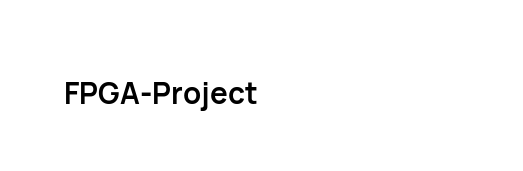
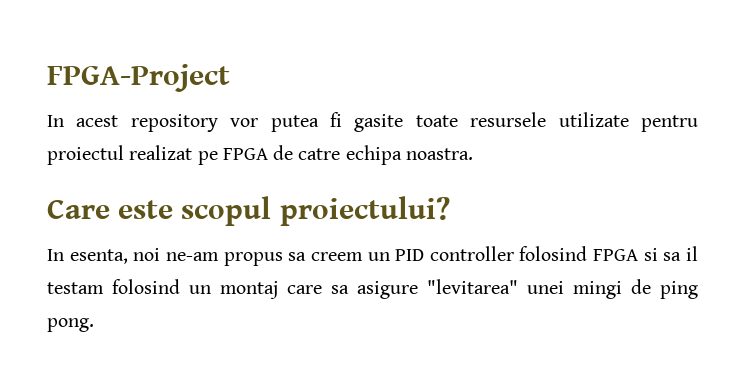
+ In acest repository vor putea fi gasite toate resursele utilizate pentru proiectul realizat pe FPGA de catre echipa noastra.
+ Care este scopul proiectului?
+ In esenta, noi ne-am propus sa creem un PID controller folosind FPGA si sa il testam folosind un montaj care sa asigure "levitarea" unei mingi de ping pong.

